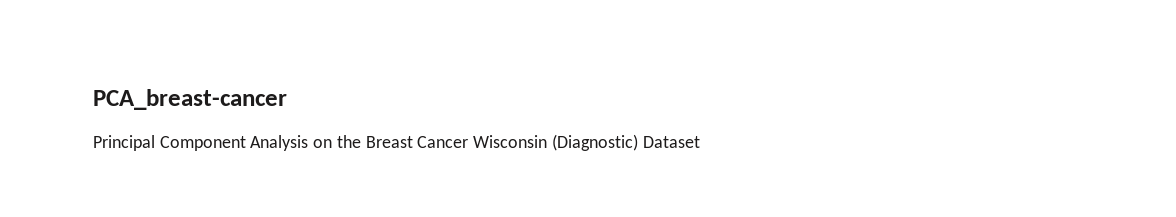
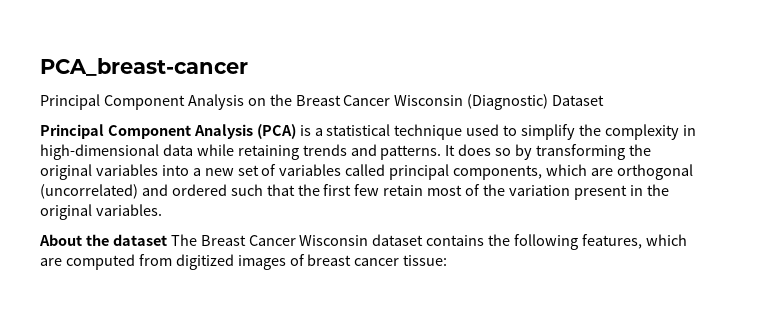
+ Principal Component Analysis (PCA) is a statistical technique used to simplify the complexity in high-dimensional data while retaining trends and patterns. It does so by transforming the original variables into a new set of variables called principal components, which are orthogonal (uncorrelated) and ordered such that the first few retain most of the variation present in the original variables.
+ About the dataset The Breast Cancer Wisconsin dataset contains the following features, which are computed from digitized images of breast cancer tissue:

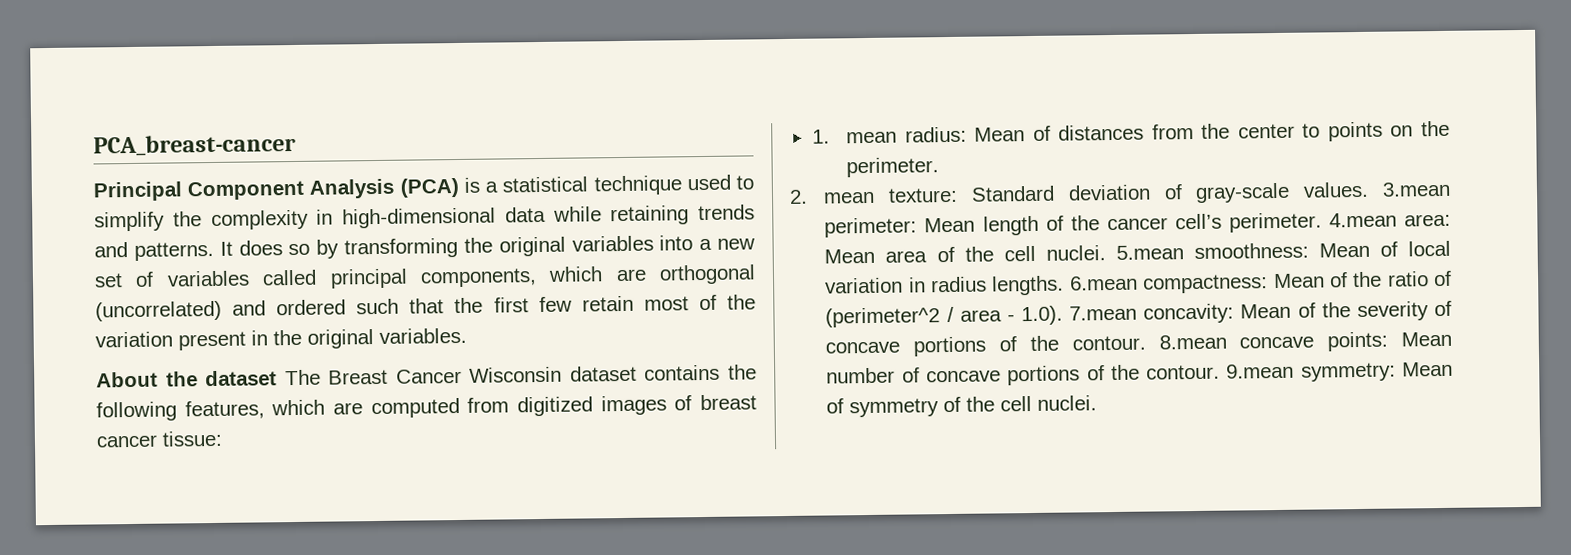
- Principal Component Analysis on the Breast Cancer Wisconsin (Diagnostic) Dataset
+ 1. mean radius: Mean of distances from the center to points on the perimeter.
+ 2. mean texture: Standard deviation of gray-scale values. 3.mean perimeter: Mean length of the cancer cell’s perimeter. 4.mean area: Mean area of the cell nuclei. 5.mean smoothness: Mean of local variation in radius lengths. 6.mean compactness: Mean of the ratio of (perimeter^2 / area - 1.0). 7.mean concavity: Mean of the severity of concave portions of the contour. 8.mean concave points: Mean number of concave portions of the contour. 9.mean symmetry: Mean of symmetry of the cell nuclei.

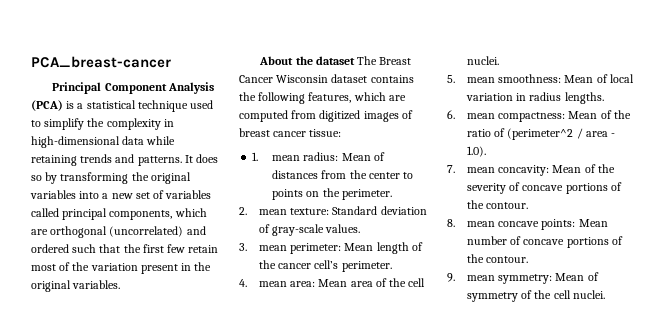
- Standard deviation of gray-scale values. 3.mean perimeter:
+ Standard deviation of gray-scale values.
+ 3. mean perimeter:
- Mean length of the cancer cell’s perimeter. 4.mean area:
+ Mean length of the cancer cell’s perimeter.
+ 4. mean area:
- Mean area of the cell nuclei. 5.mean smoothness:
+ Mean area of the cell nuclei.
+ 5. mean smoothness:
- Mean of local variation in radius lengths. 6.mean compactness:
+ Mean of local variation in radius lengths.
+ 6. mean compactness:
- Mean of the ratio of (perimeter^2 / area - 1.0). 7.mean concavity:
+ Mean of the ratio of (perimeter^2 / area - 1.0).
+ 7. mean concavity:
- Mean of the severity of concave portions of the contour. 8.mean concave points:
+ Mean of the severity of concave portions of the contour.
+ 8. mean concave points:
- Mean number of concave portions of the contour. 9.mean symmetry:
+ Mean number of concave portions of the contour.
+ 9. mean symmetry:

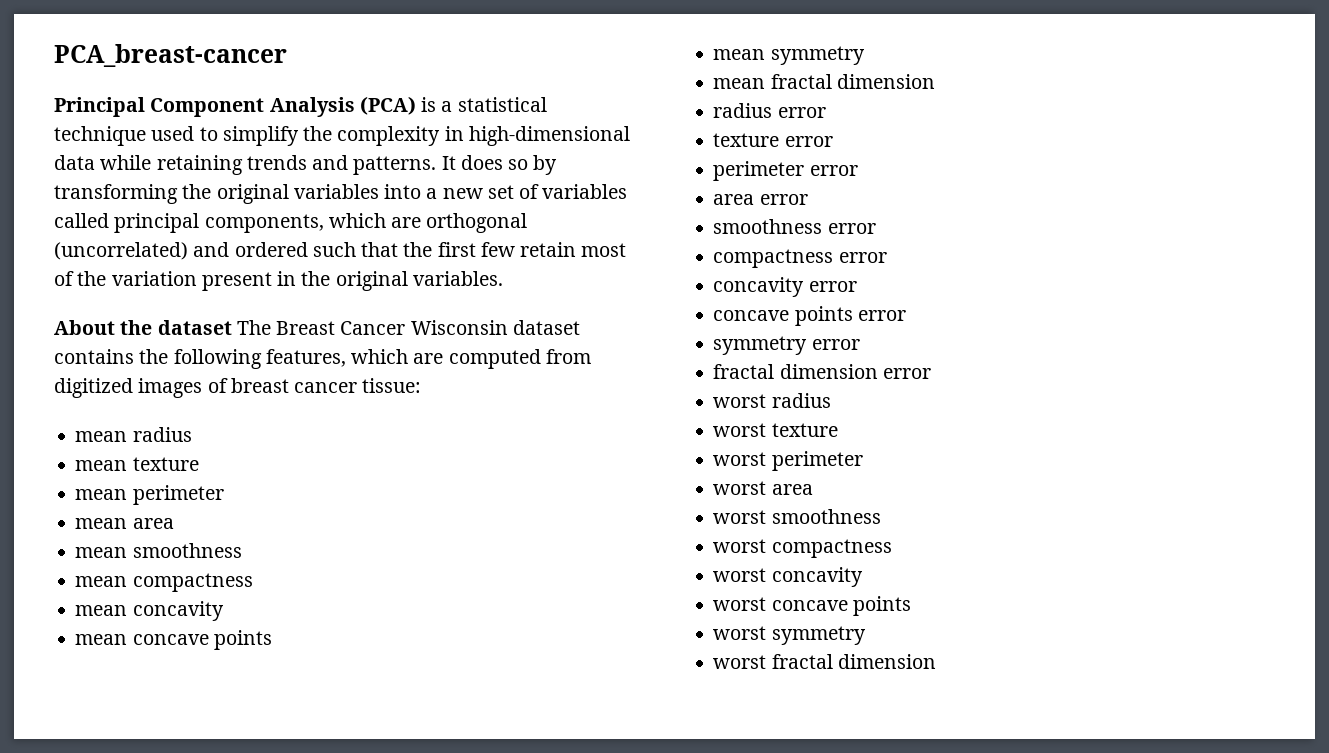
- 1. mean radius: Mean of distances from the center to points on the perimeter.
- 2. mean texture: Standard deviation of gray-scale values.
- 3. mean perimeter: Mean length of the cancer cell’s perimeter.
- 4. mean area: Mean area of the cell nuclei.
- 5. mean smoothness: Mean of local variation in radius lengths.
- 6. mean compactness: Mean of the ratio of (perimeter^2 / area - 1.0).
- 7. mean concavity: Mean of the severity of concave portions of the contour.
- 8. mean concave points: Mean number of concave portions of the contour.
- 9. mean symmetry: Mean of symmetry of the cell nuclei.
+ mean radius
+ mean texture
+ mean perimeter
+ mean area
+ mean smoothness
+ mean compactness
+ mean concavity
+ mean concave points
+ mean symmetry
+ mean fractal dimension
+ radius error
+ texture error
+ perimeter error
+ area error
+ smoothness error
+ compactness error
+ concavity error
+ concave points error
+ symmetry error
+ fractal dimension error
+ worst radius
+ worst texture
+ worst perimeter
+ worst area
+ worst smoothness
+ worst compactness
+ worst concavity
+ worst concave points
+ worst symmetry
+ worst fractal dimension

